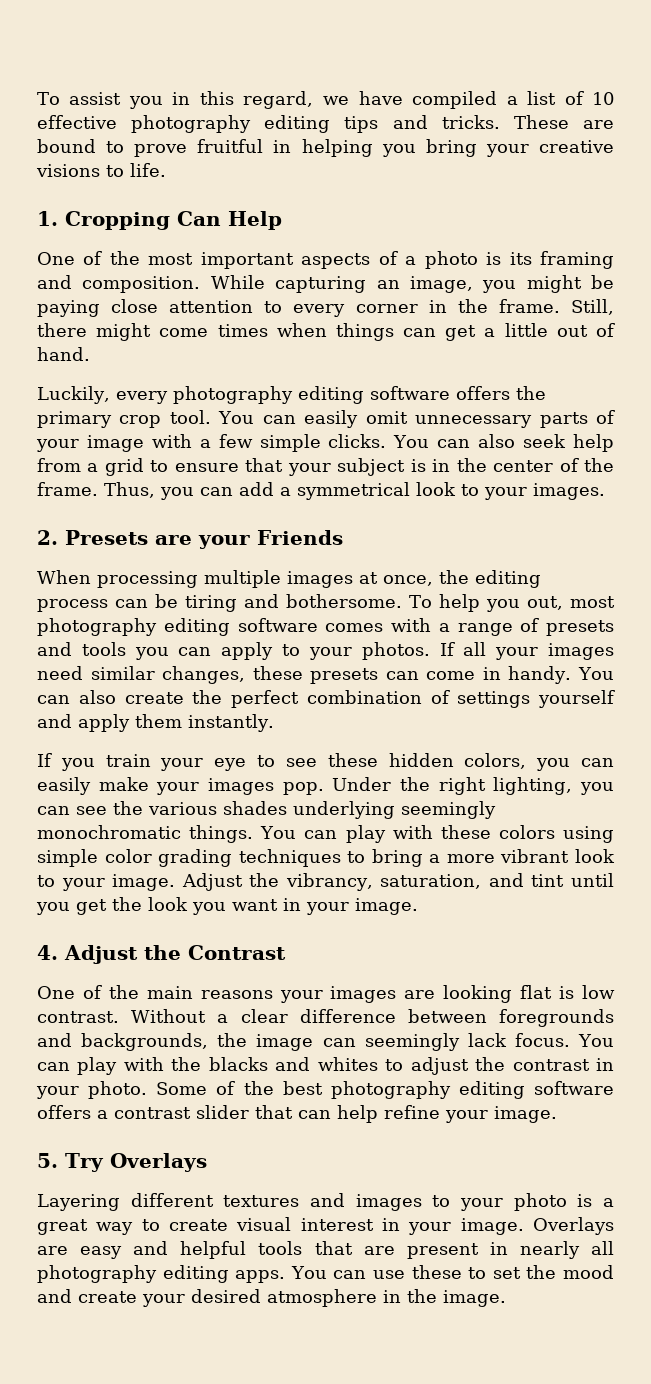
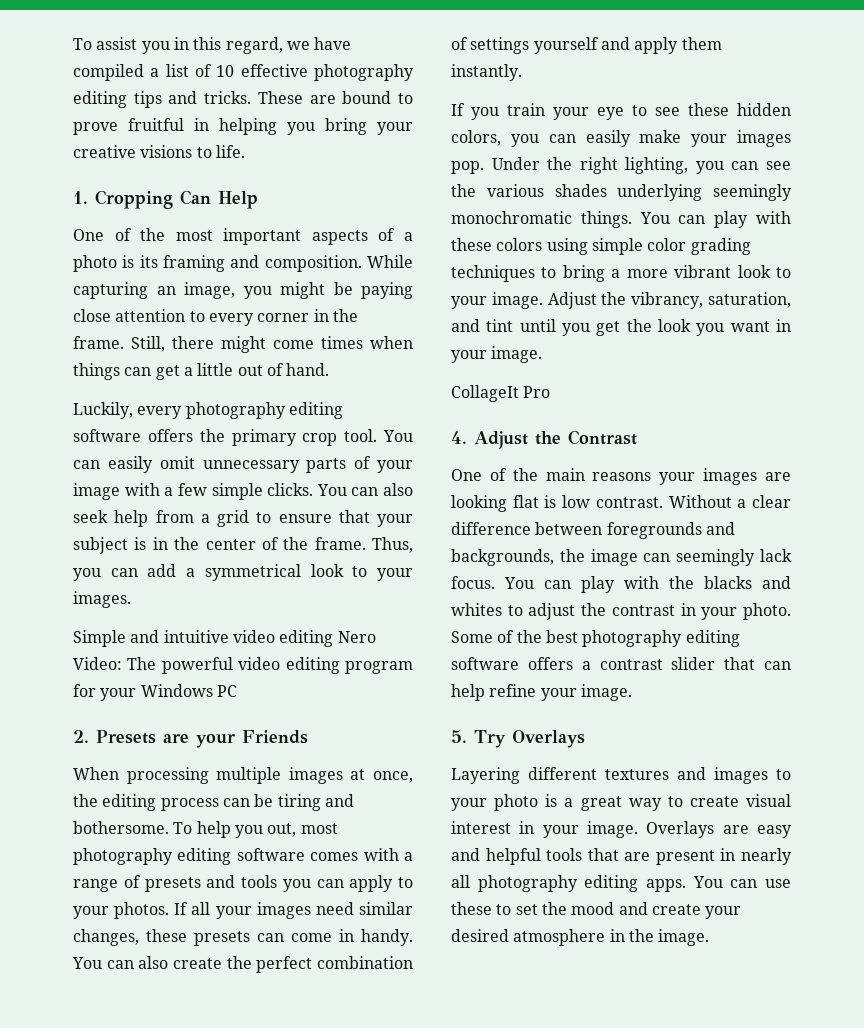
+ Simple and intuitive video editing Nero Video: The powerful video editing program for your Windows PC
+ CollageIt Pro

